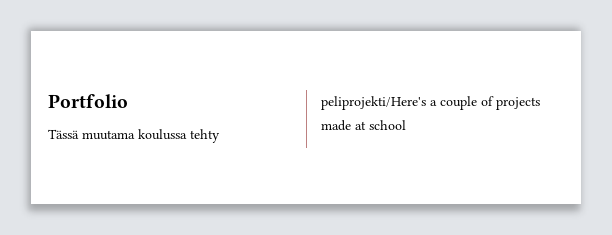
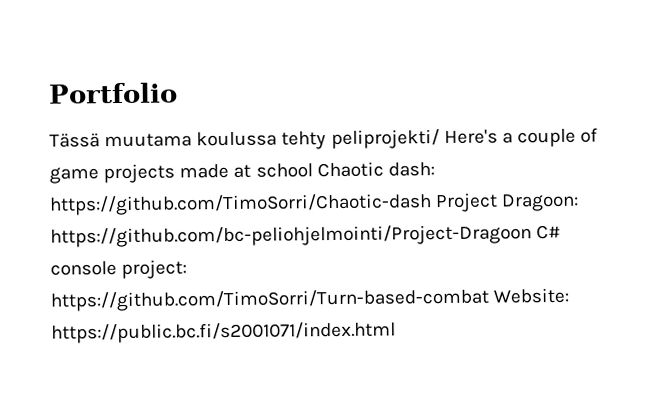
- Tässä muutama koulussa tehty peliprojekti/Here's a couple of projects made at school
+ Tässä muutama koulussa tehty peliprojekti/ Here's a couple of game projects made at school Chaotic dash: https://github.com/TimoSorri/Chaotic-dash Project Dragoon: https://github.com/bc-peliohjelmointi/Project-Dragoon C# console project: https://github.com/TimoSorri/Turn-based-combat Website: https://public.bc.fi/s2001071/index.html

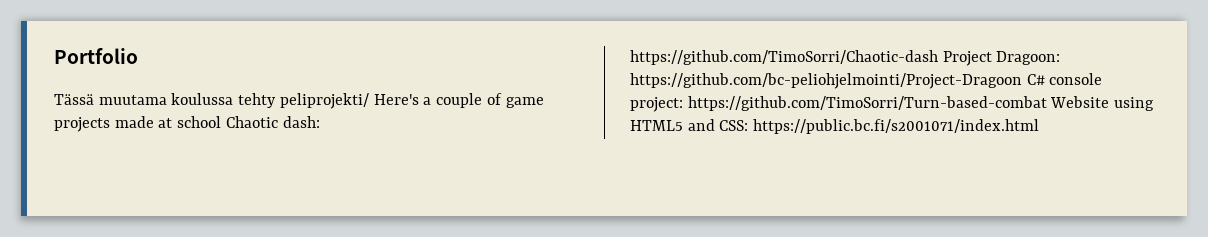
- Tässä muutama koulussa tehty peliprojekti/ Here's a couple of game projects made at school Chaotic dash: https://github.com/TimoSorri/Chaotic-dash Project Dragoon: https://github.com/bc-peliohjelmointi/Project-Dragoon C# console project: https://github.com/TimoSorri/Turn-based-combat Website: https://public.bc.fi/s2001071/index.html
+ Tässä muutama koulussa tehty peliprojekti/ Here's a couple of game projects made at school Chaotic dash: https://github.com/TimoSorri/Chaotic-dash Project Dragoon: https://github.com/bc-peliohjelmointi/Project-Dragoon C# console project: https://github.com/TimoSorri/Turn-based-combat Website using HTML5 and CSS: https://public.bc.fi/s2001071/index.html

